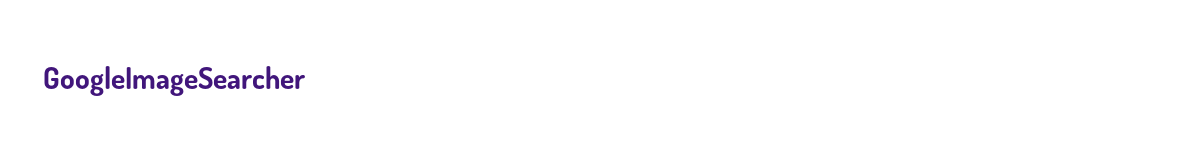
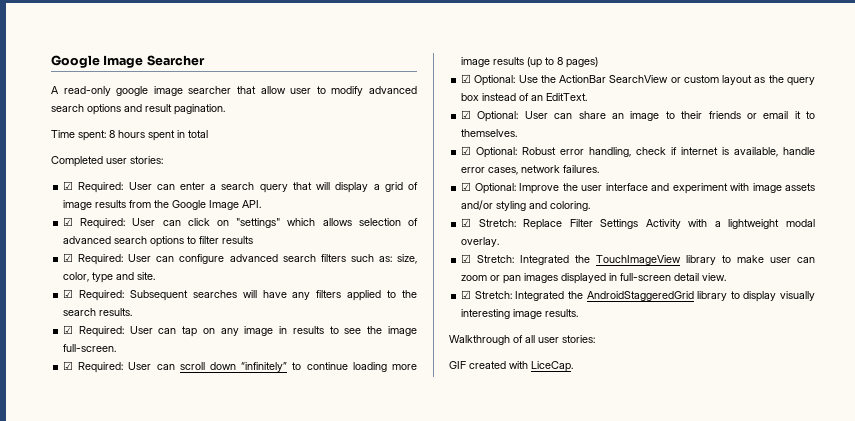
- GoogleImageSearcher
+ Google Image Searcher
+ A read-only google image searcher that allow user to modify advanced search options and result pagination.
+ Time spent: 8 hours spent in total
+ Completed user stories:
+ ☑ Required: User can enter a search query that will display a grid of image results from the Google Image API.
+ ☑ Required: User can click on "settings" which allows selection of advanced search options to filter results
+ ☑ Required: User can configure advanced search filters such as: size, color, type and site.
+ ☑ Required: Subsequent searches will have any filters applied to the search results.
+ ☑ Required: User can tap on any image in results to see the image full-screen.
+ ☑ Required: User can scroll down “infinitely” to continue loading more image results (up to 8 pages)
+ ☑ Optional: Use the ActionBar SearchView or custom layout as the query box instead of an EditText.
+ ☑ Optional: User can share an image to their friends or email it to themselves.
+ ☑ Optional: Robust error handling, check if internet is available, handle error cases, network failures.
+ ☑ Optional: Improve the user interface and experiment with image assets and/or styling and coloring.
+ ☑ Stretch: Replace Filter Settings Activity with a lightweight modal overlay.
+ ☑ Stretch: Integrated the TouchImageView library to make user can zoom or pan images displayed in full-screen detail view.
+ ☑ Stretch: Integrated the AndroidStaggeredGrid library to display visually interesting image results.
+ Walkthrough of all user stories:
+ GIF created with LiceCap.

